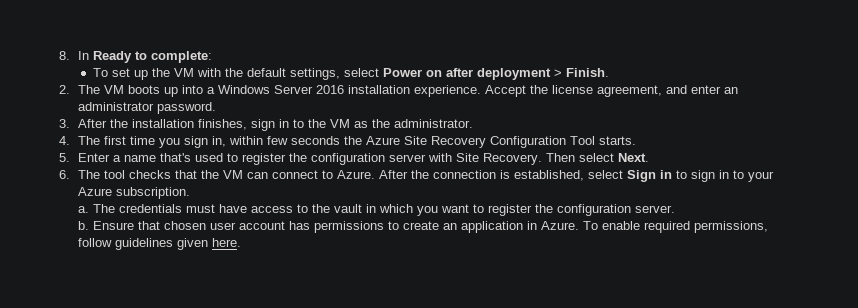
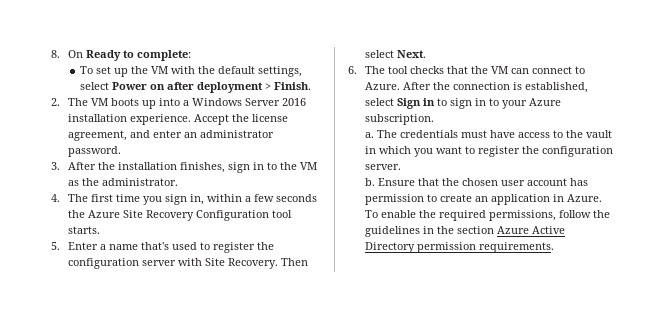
- 8. In Ready to complete:
+ 8. On Ready to complete:
- 4. The first time you sign in, within few seconds the Azure Site Recovery Configuration Tool starts.
+ 4. The first time you sign in, within a few seconds the Azure Site Recovery Configuration tool starts.
- Ensure that chosen user account has permissions to create an application in Azure.
+ Ensure that the chosen user account has permission to create an application in Azure.
- To enable required permissions, follow guidelines given here.
+ To enable the required permissions, follow the guidelines in the section Azure Active Directory permission requirements.

